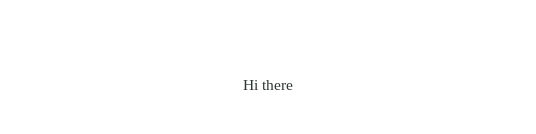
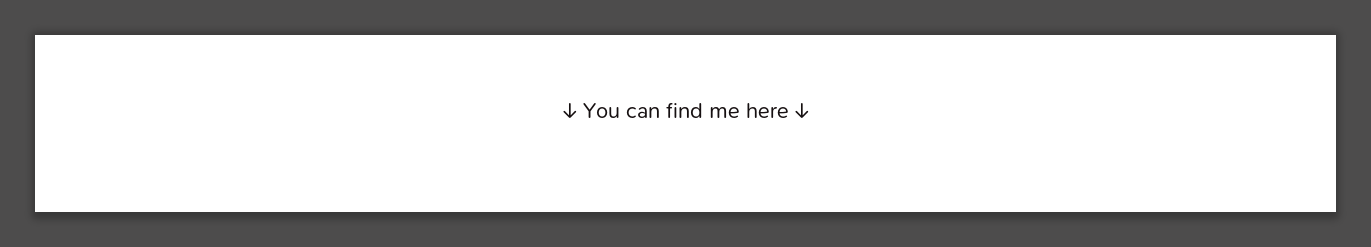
- Hi there
+ ↓ You can find me here ↓

